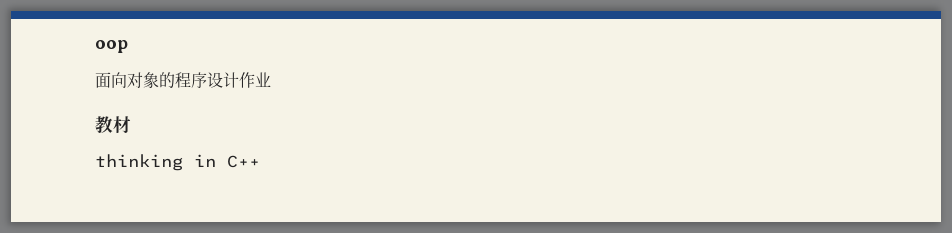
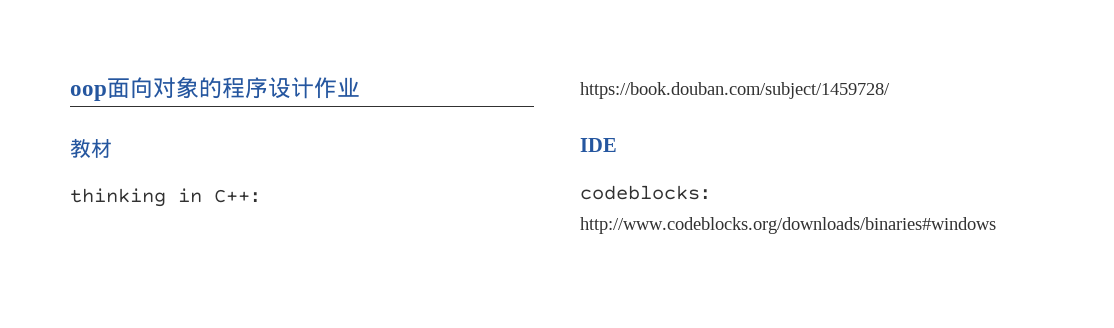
- oop
- 面向对象的程序设计作业
+ oop面向对象的程序设计作业
- thinking in C++
+ thinking in C++：https://book.douban.com/subject/1459728/
+ IDE
+ codeblocks：http://www.codeblocks.org/downloads/binaries#windows

